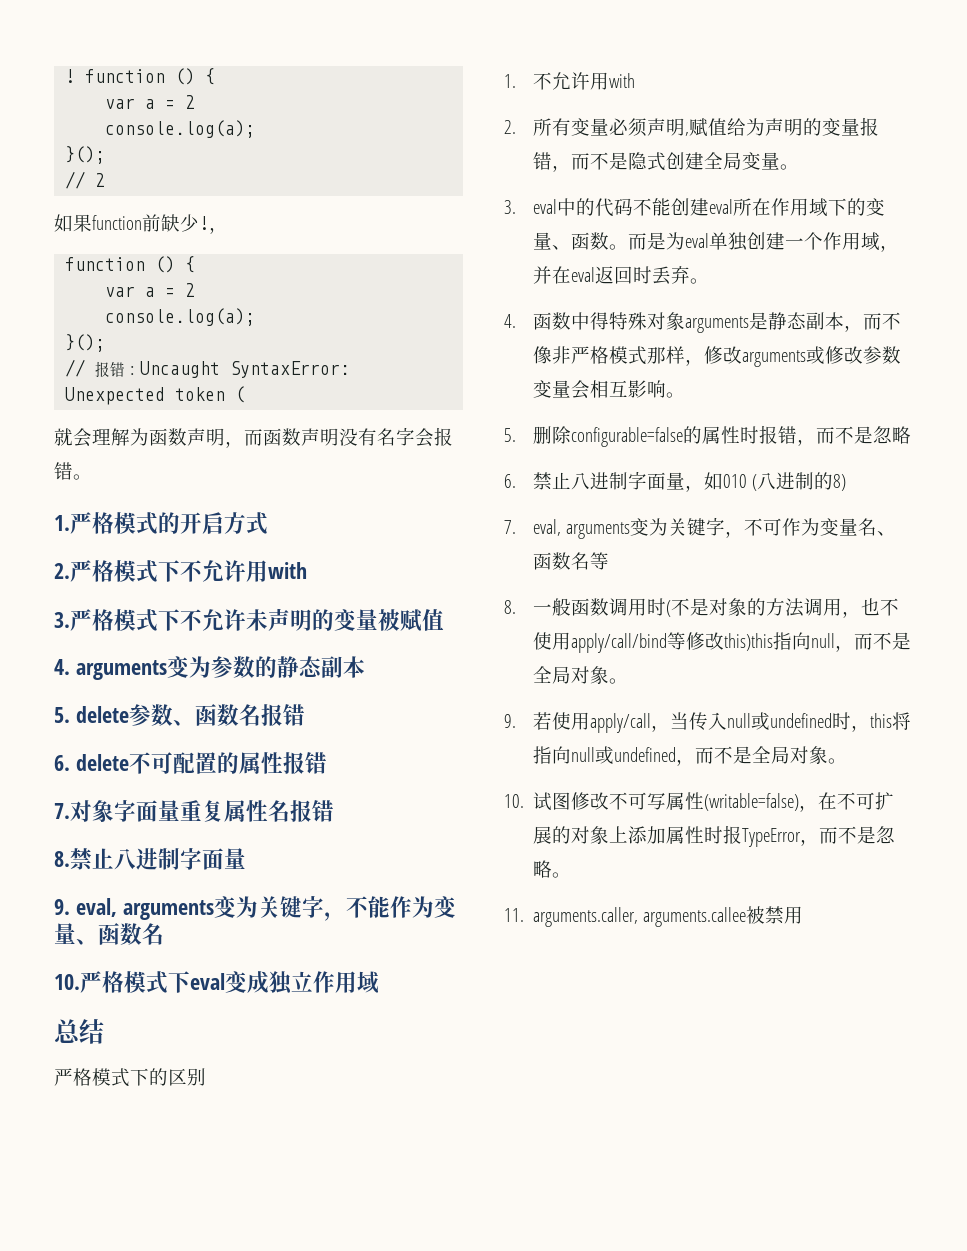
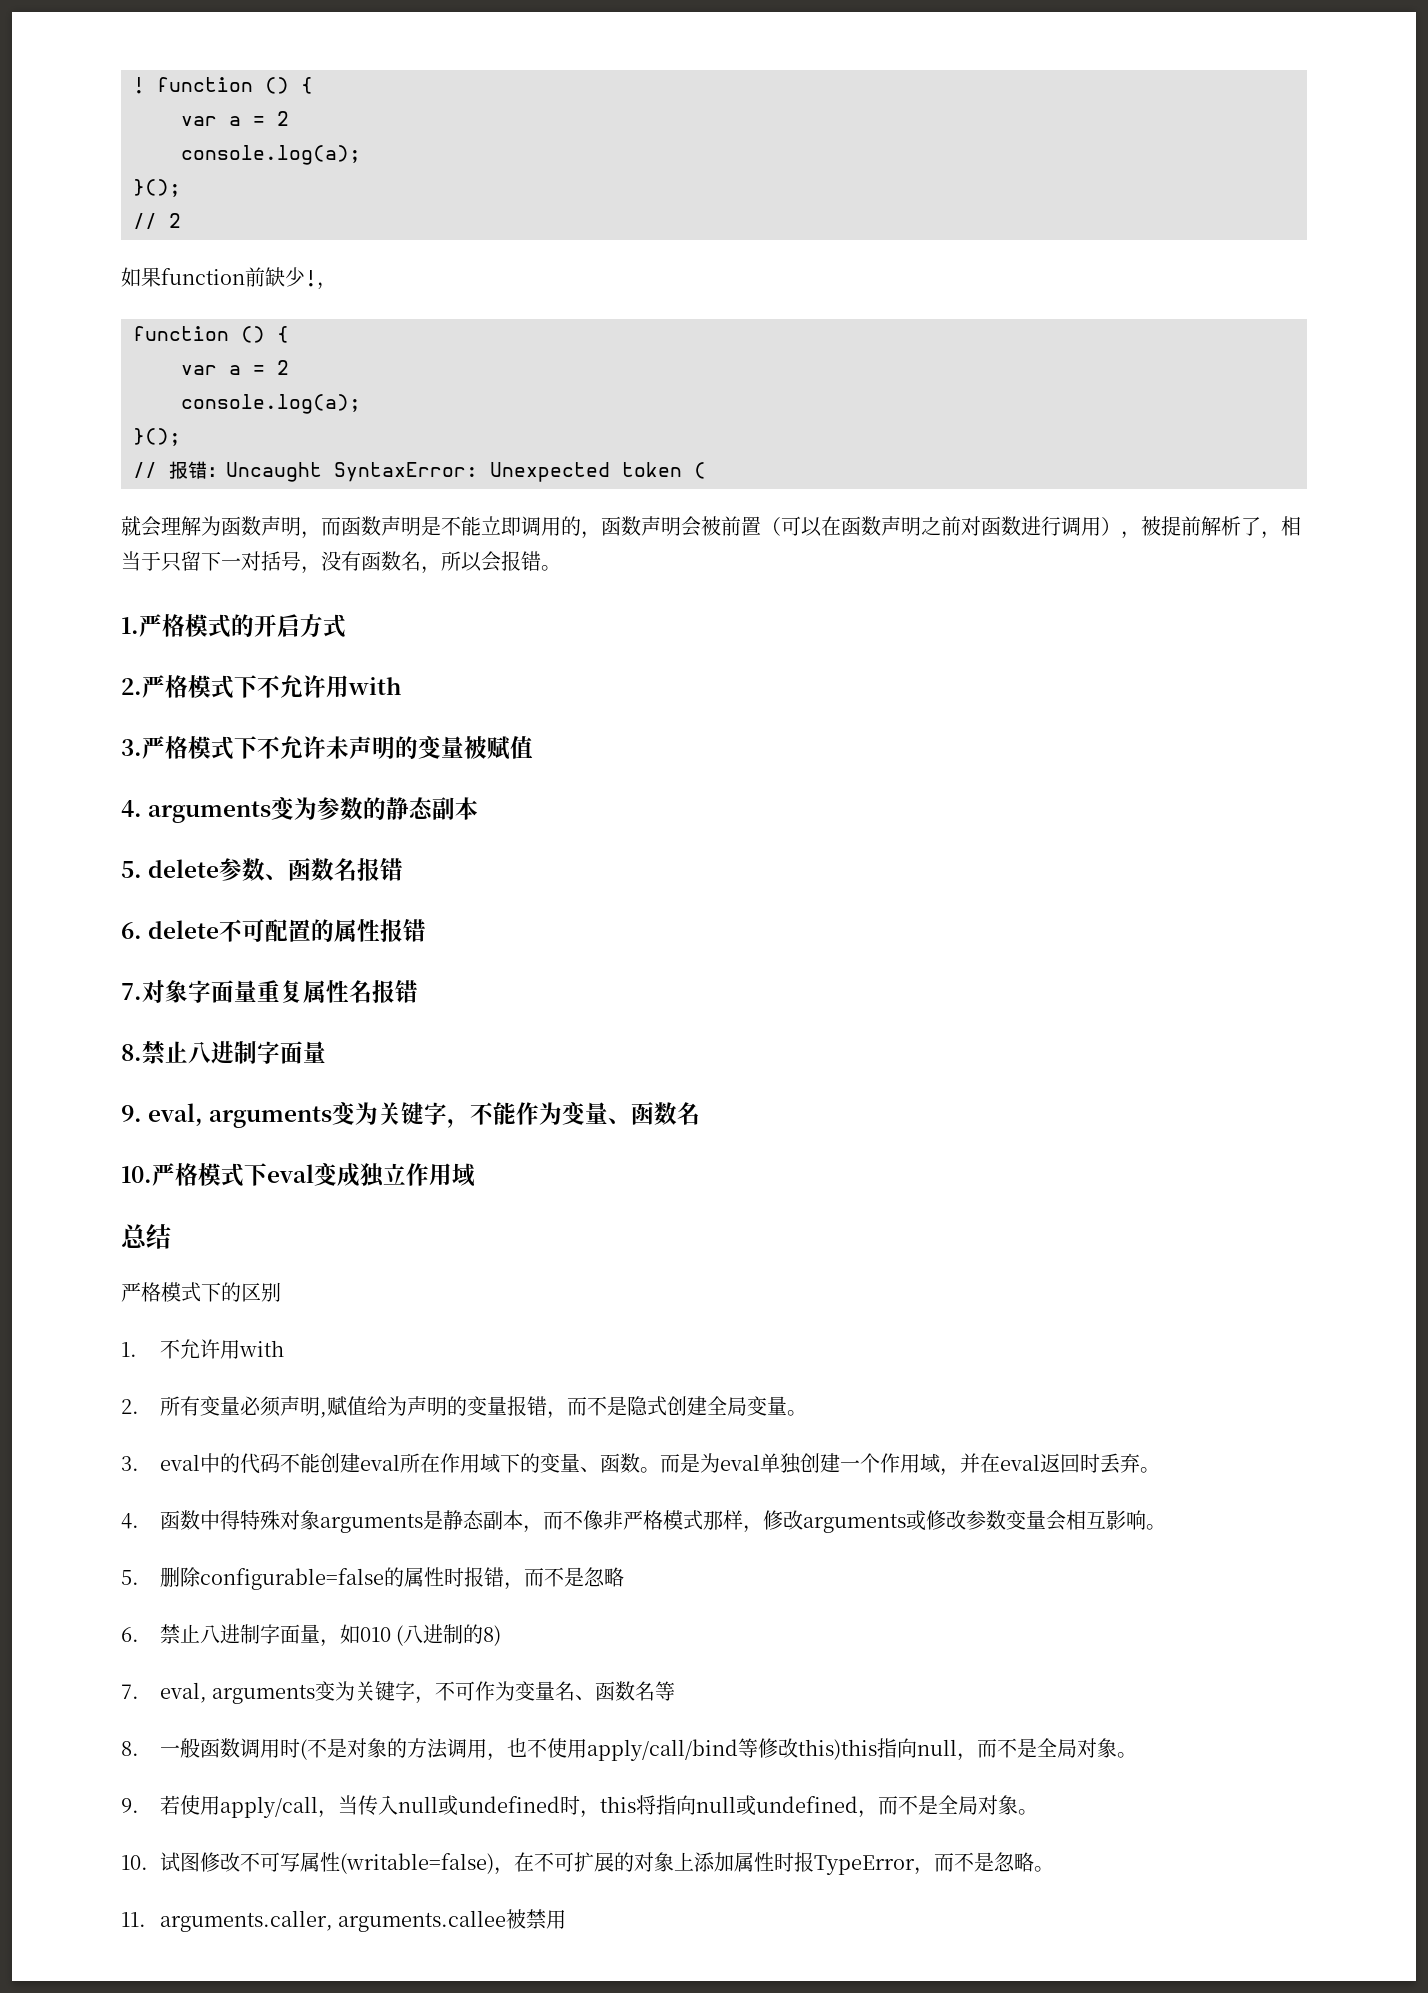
- 就会理解为函数声明，而函数声明没有名字会报错。
+ 就会理解为函数声明，而函数声明是不能立即调用的，函数声明会被前置（可以在函数声明之前对函数进行调用），被提前解析了，相当于只留下一对括号，没有函数名，所以会报错。

